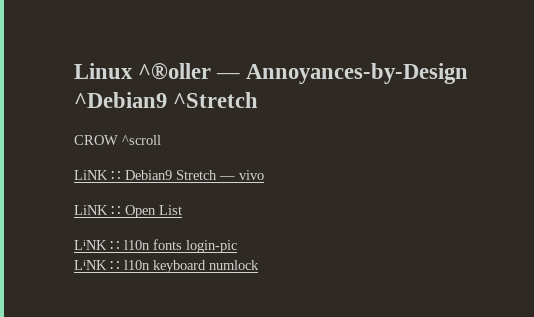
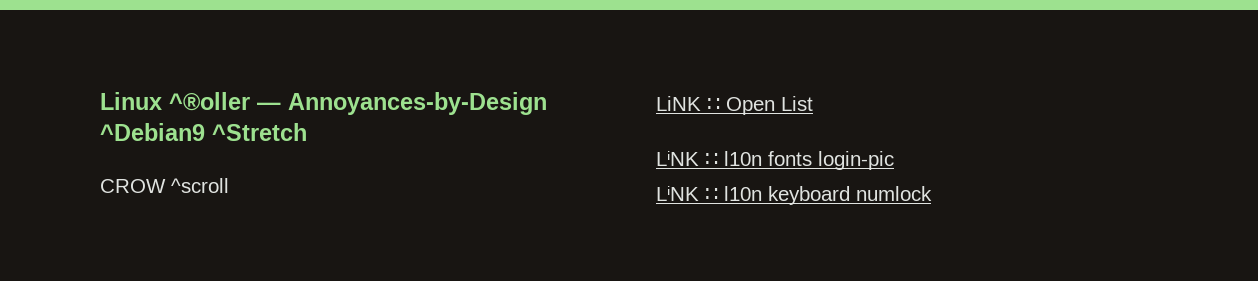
- LiNK ∷ Debian9 Stretch — vivo

